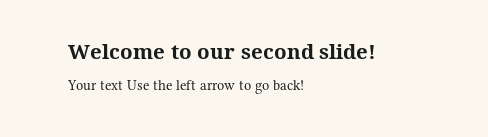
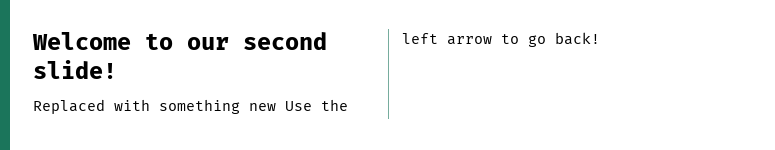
- Your text Use the left arrow to go back!
+ Replaced with something new Use the left arrow to go back!

